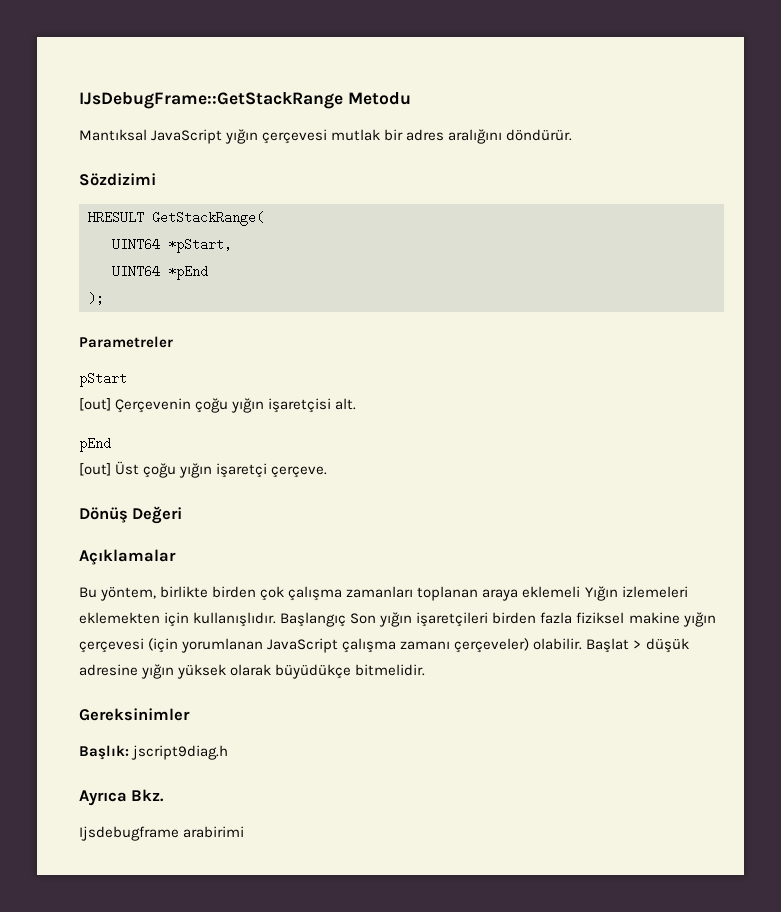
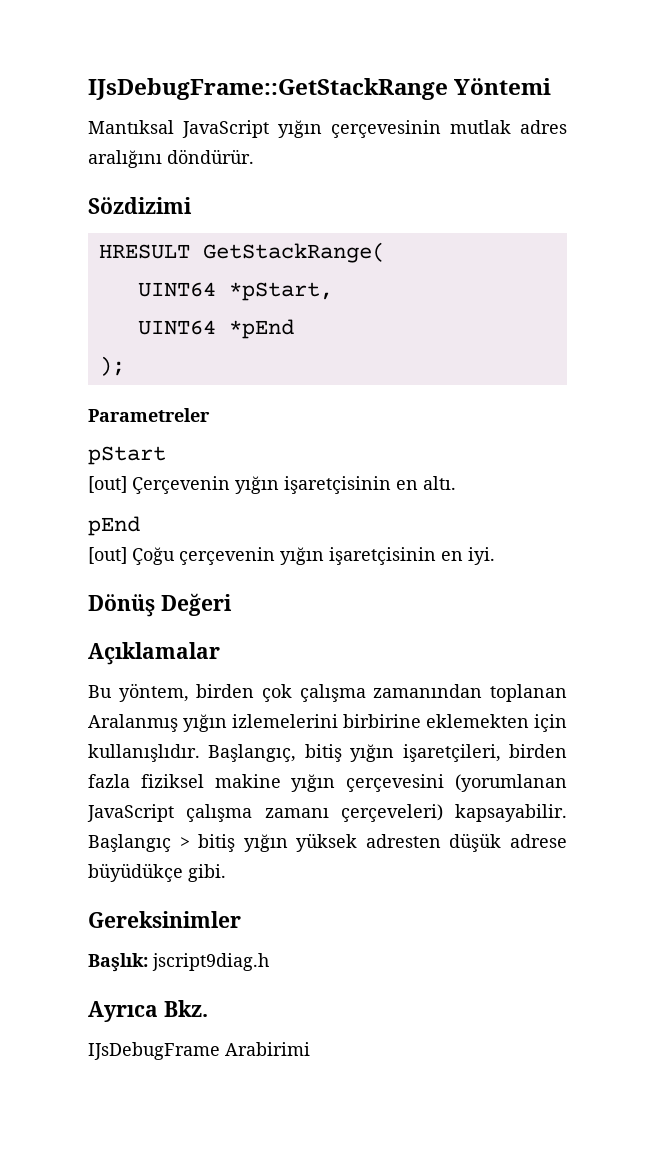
- IJsDebugFrame::GetStackRange Metodu
+ IJsDebugFrame::GetStackRange Yöntemi
- Mantıksal JavaScript yığın çerçevesi mutlak bir adres aralığını döndürür.
+ Mantıksal JavaScript yığın çerçevesinin mutlak adres aralığını döndürür.
- [out] Çerçevenin çoğu yığın işaretçisi alt.
+ [out] Çerçevenin yığın işaretçisinin en altı.
  pEnd
- [out] Üst çoğu yığın işaretçi çerçeve.
+ [out] Çoğu çerçevenin yığın işaretçisinin en iyi.
- Bu yöntem, birlikte birden çok çalışma zamanları toplanan araya eklemeli Yığın izlemeleri eklemekten için kullanışlıdır. Başlangıç Son yığın işaretçileri birden fazla fiziksel makine yığın çerçevesi (için yorumlanan JavaScript çalışma zamanı çerçeveler) olabilir. Başlat > düşük adresine yığın yüksek olarak büyüdükçe bitmelidir.
+ Bu yöntem, birden çok çalışma zamanından toplanan Aralanmış yığın izlemelerini birbirine eklemekten için kullanışlıdır. Başlangıç, bitiş yığın işaretçileri, birden fazla fiziksel makine yığın çerçevesini (yorumlanan JavaScript çalışma zamanı çerçeveleri) kapsayabilir. Başlangıç > bitiş yığın yüksek adresten düşük adrese büyüdükçe gibi.
- Ijsdebugframe arabirimi
+ IJsDebugFrame Arabirimi

